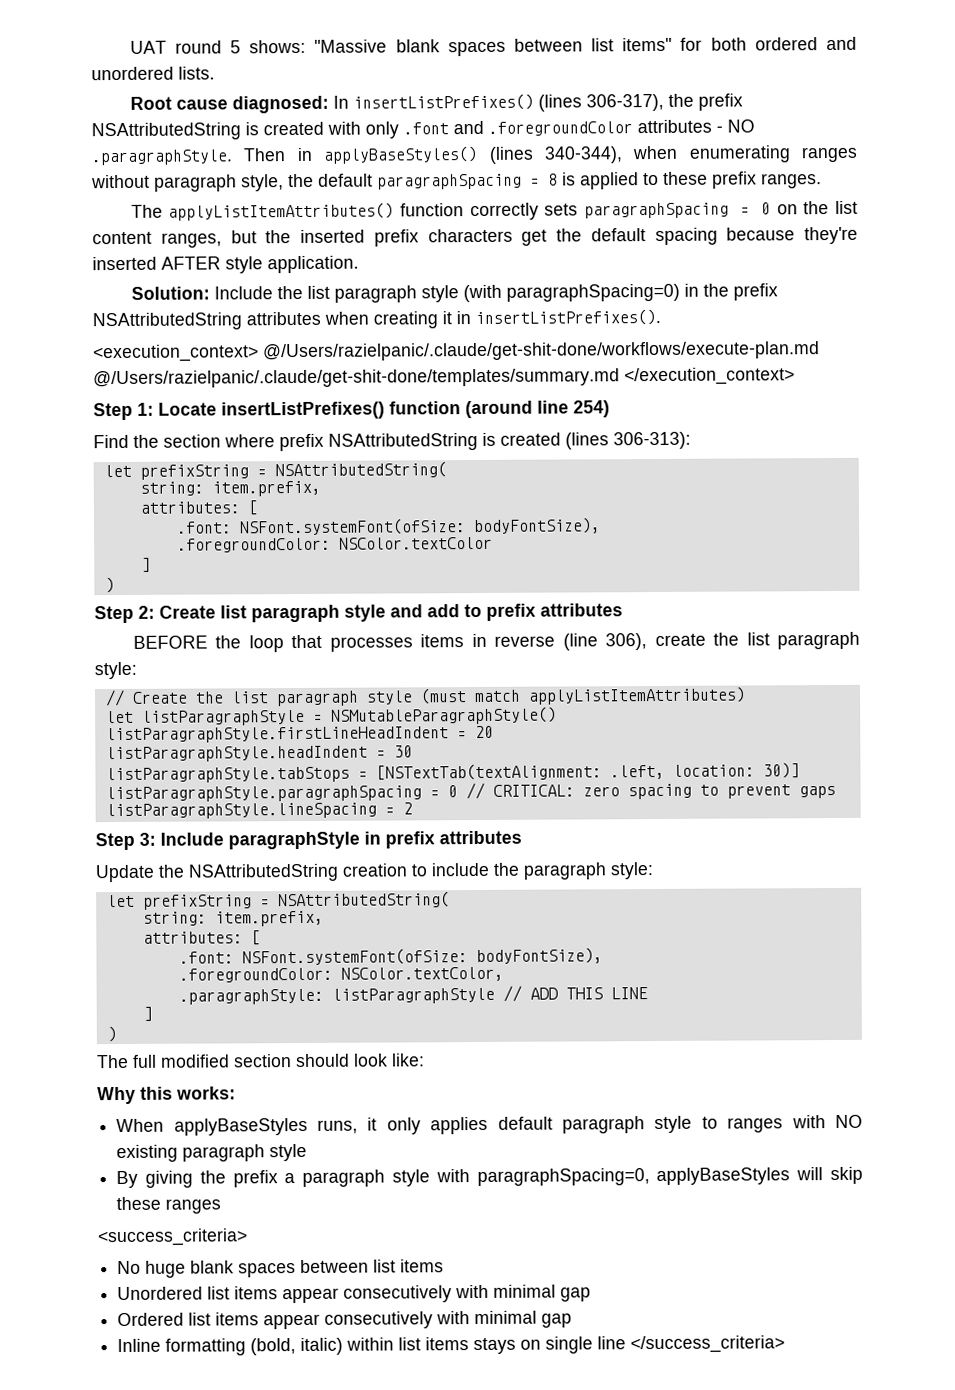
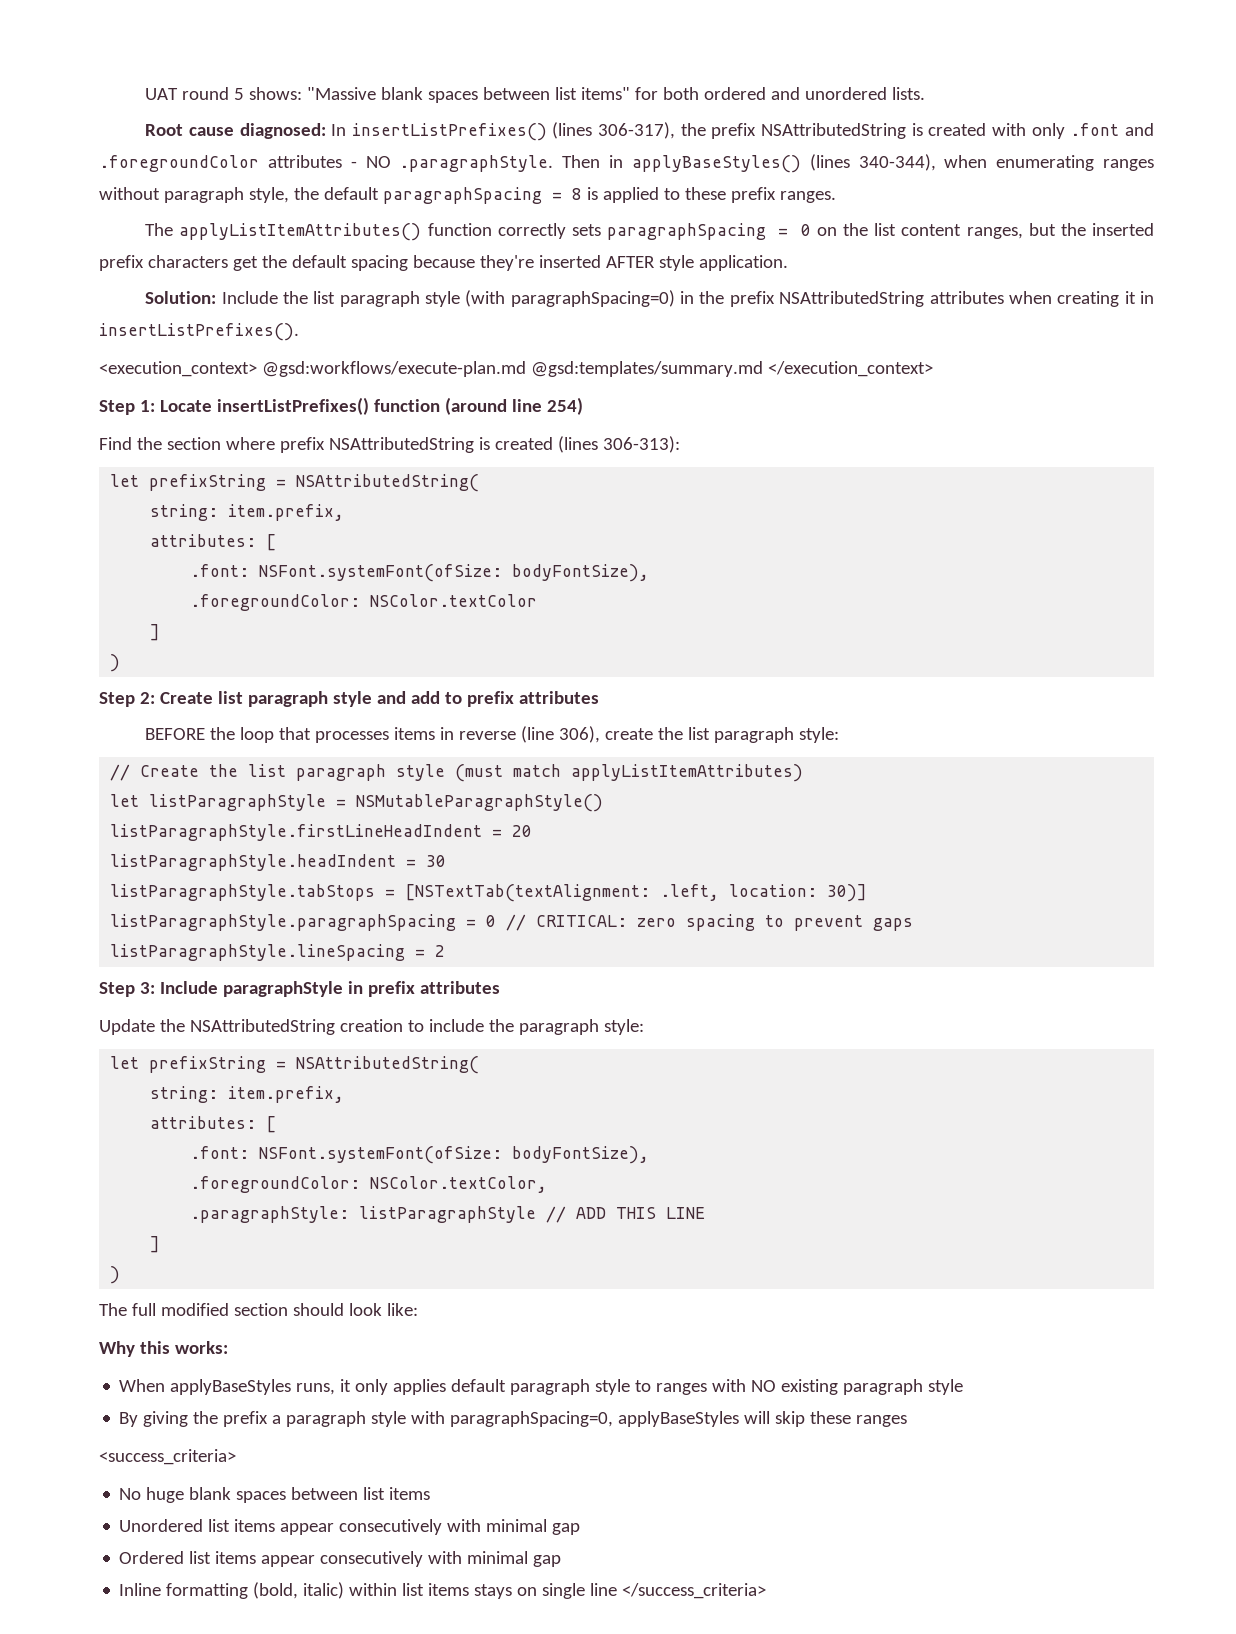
- <execution_context> @/Users/razielpanic/.claude/get-shit-done/workflows/execute-plan.md @/Users/razielpanic/.claude/get-shit-done/templates/summary.md </execution_context>
+ <execution_context> @gsd:workflows/execute-plan.md @gsd:templates/summary.md </execution_context>

